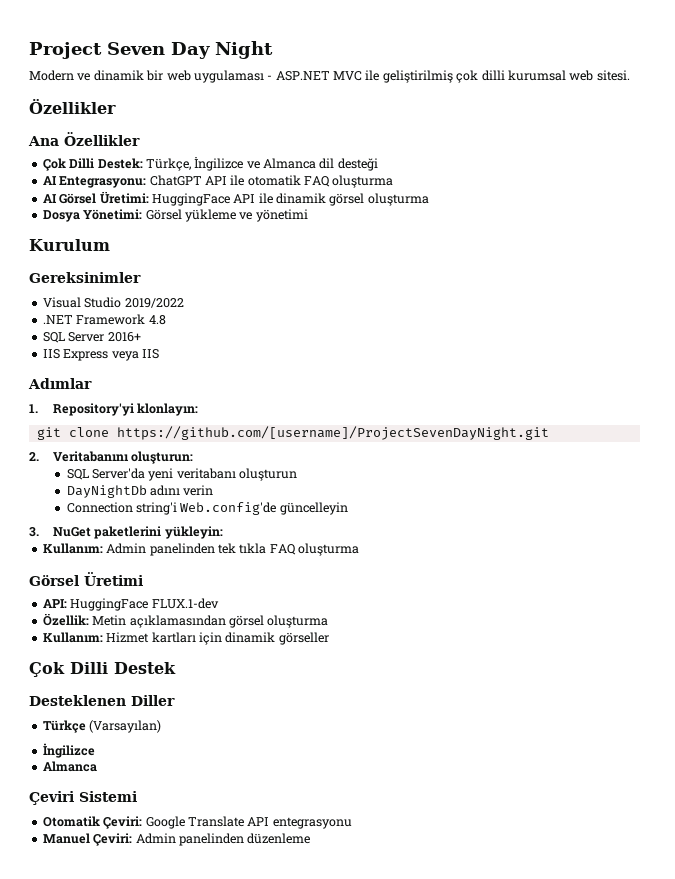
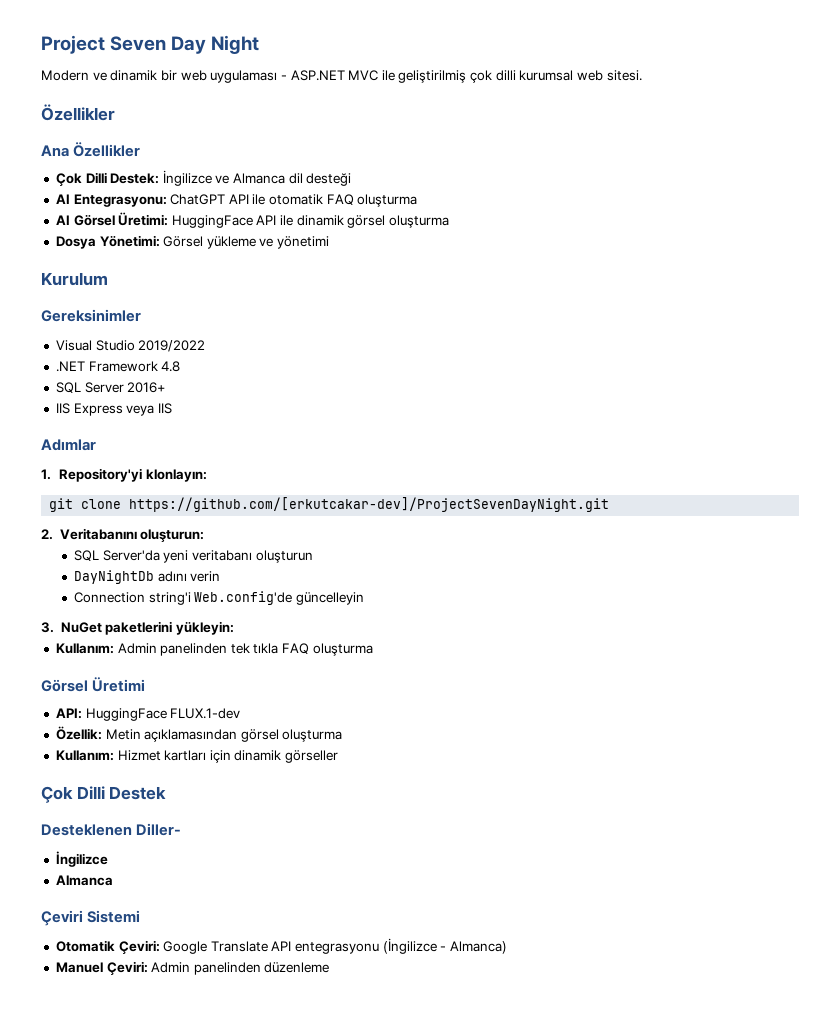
- Çok Dilli Destek: Türkçe, İngilizce ve Almanca dil desteği
+ Çok Dilli Destek: İngilizce ve Almanca dil desteği
- git clone https://github.com/[username]/ProjectSevenDayNight.git
+ git clone https://github.com/[erkutcakar-dev]/ProjectSevenDayNight.git
- Desteklenen Diller
- Türkçe (Varsayılan)
+ Desteklenen Diller-
- Otomatik Çeviri: Google Translate API entegrasyonu
+ Otomatik Çeviri: Google Translate API entegrasyonu (İngilizce - Almanca)

